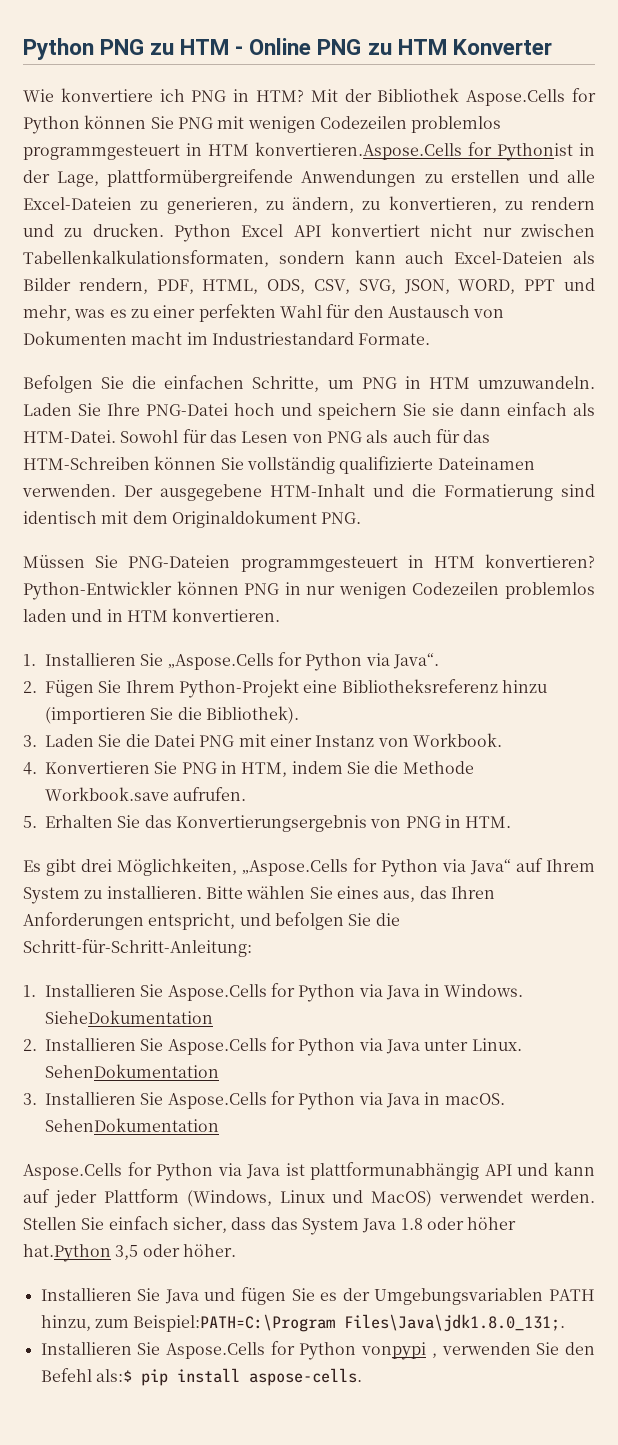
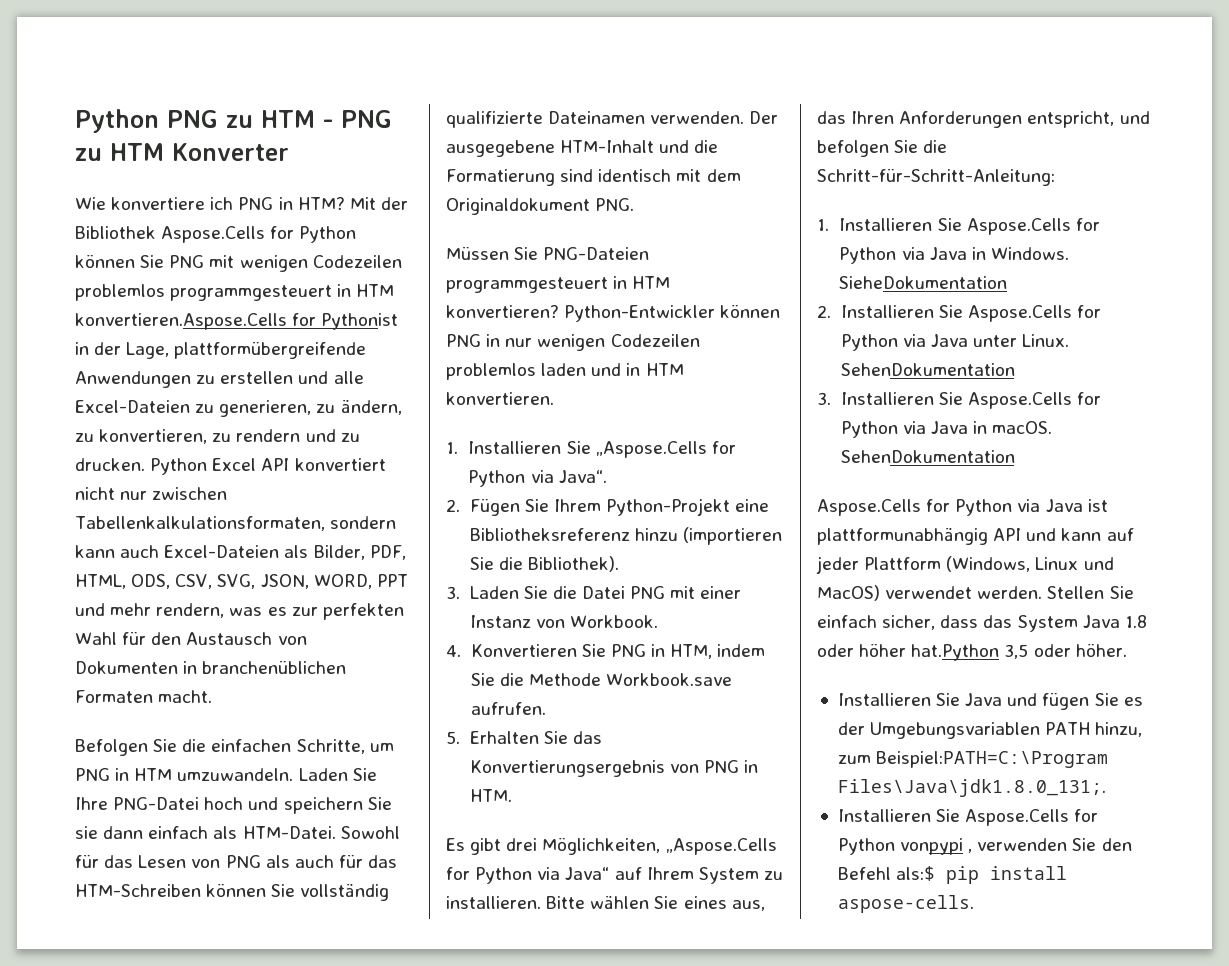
- Python PNG zu HTM - Online PNG zu HTM Konverter
+ Python PNG zu HTM - PNG zu HTM Konverter
- Python Excel API konvertiert nicht nur zwischen Tabellenkalkulationsformaten, sondern kann auch Excel-Dateien als Bilder rendern, PDF, HTML, ODS, CSV, SVG, JSON, WORD, PPT und mehr, was es zu einer perfekten Wahl für den Austausch von Dokumenten macht im Industriestandard Formate.
+ Python Excel API konvertiert nicht nur zwischen Tabellenkalkulationsformaten, sondern kann auch Excel-Dateien als Bilder, PDF, HTML, ODS, CSV, SVG, JSON, WORD, PPT und mehr rendern, was es zur perfekten Wahl für den Austausch von Dokumenten in branchenüblichen Formaten macht.

